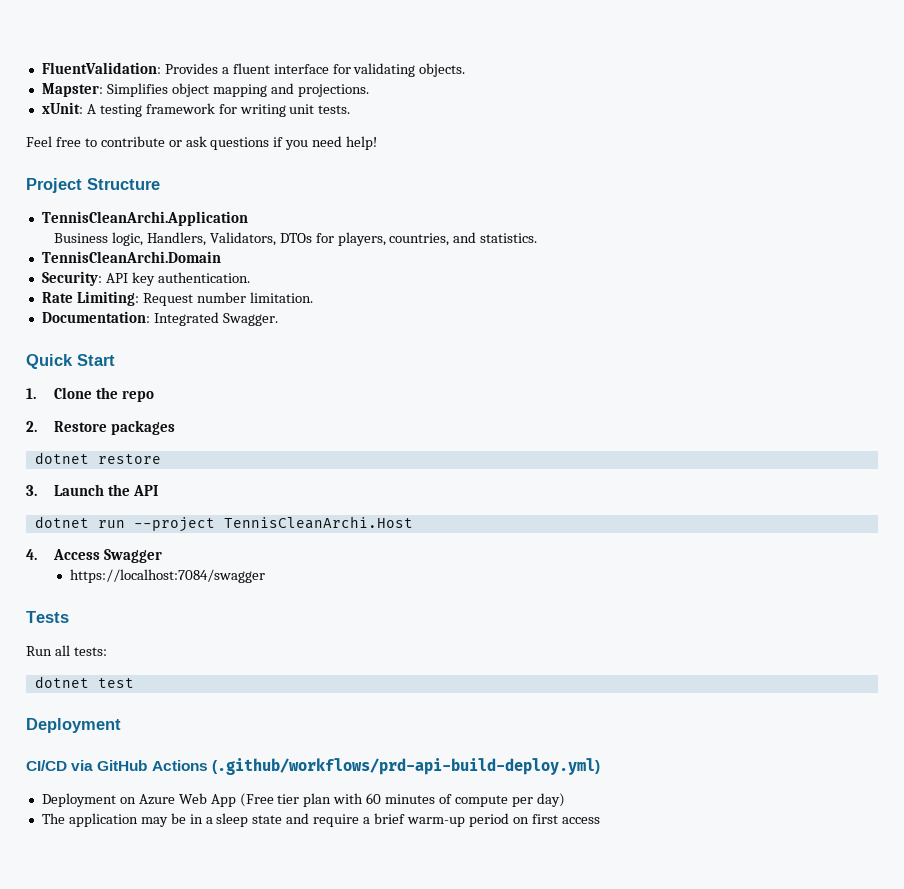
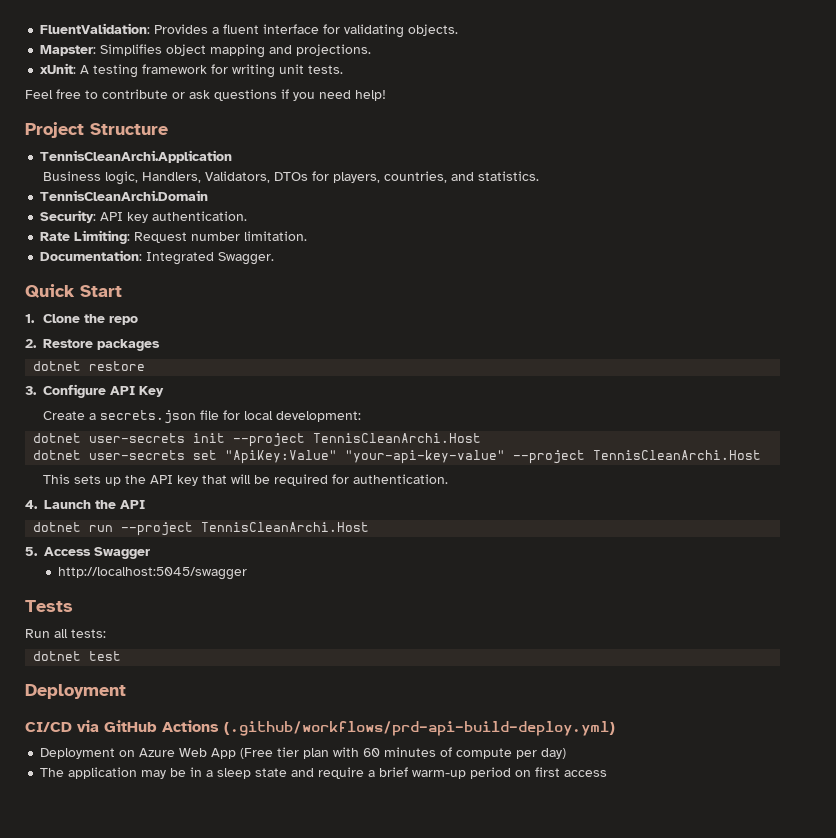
- 3. Launch the API
+ 3. Configure API Key
+ Create a secrets.json file for local development:
+ dotnet user-secrets init --project TennisCleanArchi.Host
+ dotnet user-secrets set "ApiKey:Value" "your-api-key-value" --project TennisCleanArchi.Host
+ This sets up the API key that will be required for authentication.
+ 4. Launch the API
- 4. Access Swagger
+ 5. Access Swagger
- https://localhost:7084/swagger
+ http://localhost:5045/swagger

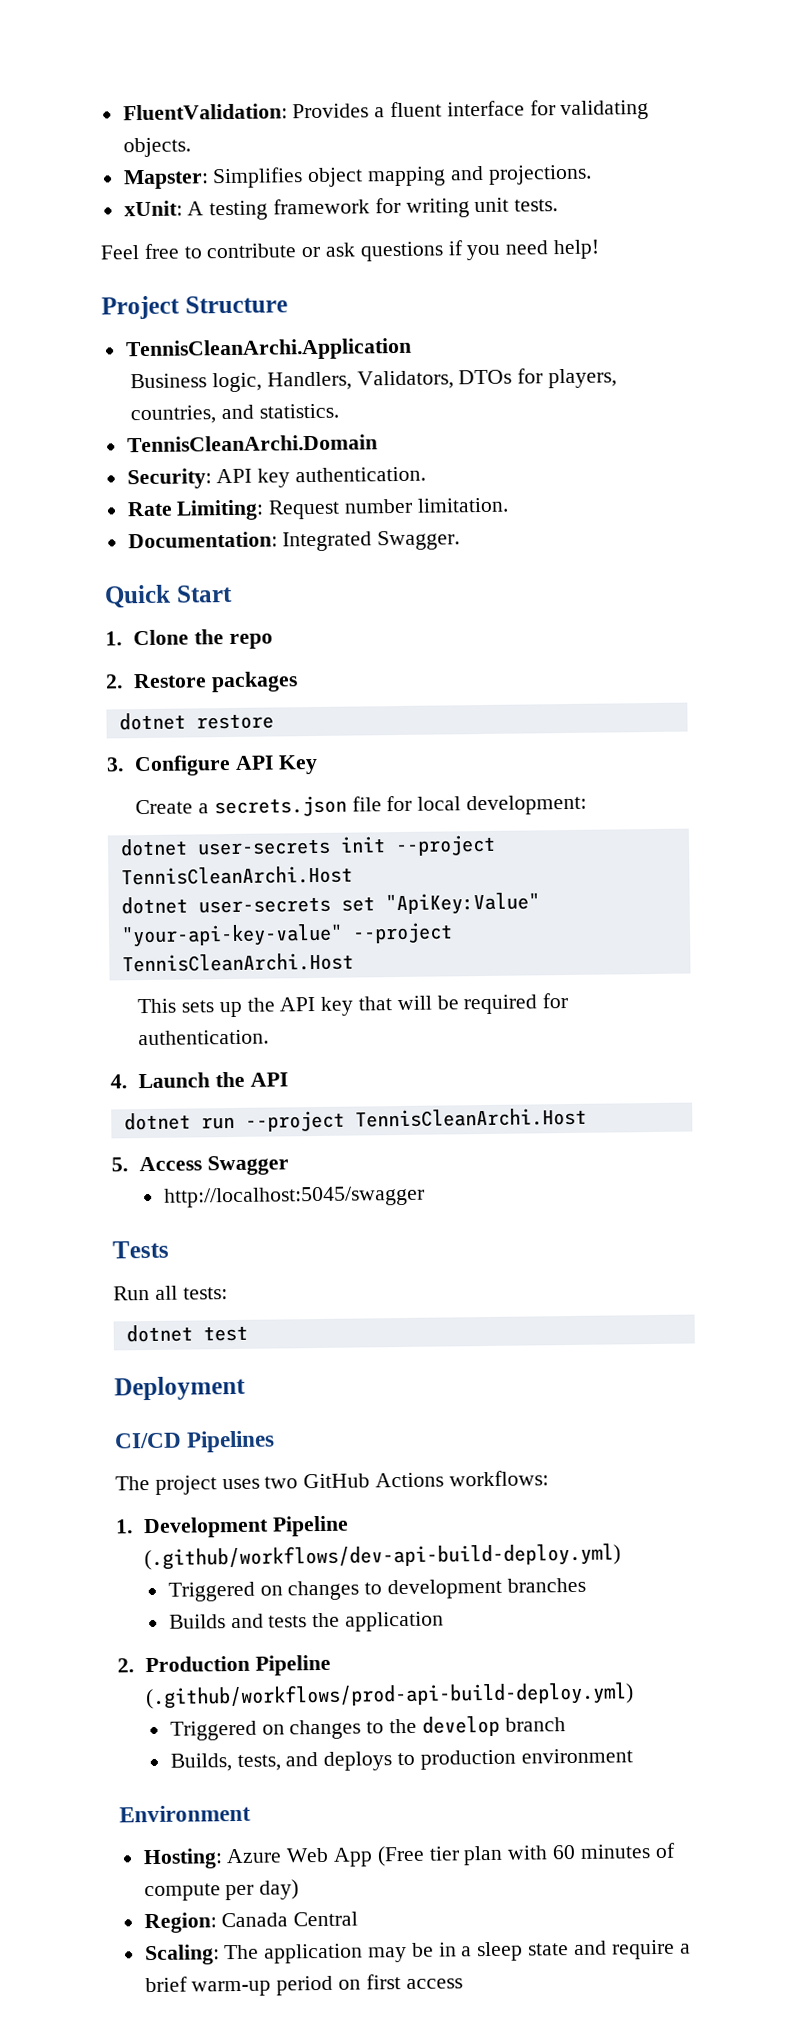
- CI/CD via GitHub Actions (.github/workflows/prd-api-build-deploy.yml)
- Deployment on Azure Web App (Free tier plan with 60 minutes of compute per day)
+ CI/CD Pipelines
+ The project uses two GitHub Actions workflows:
+ 1. Development Pipeline (.github/workflows/dev-api-build-deploy.yml)
+ Triggered on changes to development branches
+ Builds and tests the application
+ 2. Production Pipeline (.github/workflows/prod-api-build-deploy.yml)
+ Triggered on changes to the develop branch
+ Builds, tests, and deploys to production environment
+ Environment
+ Hosting: Azure Web App (Free tier plan with 60 minutes of compute per day)
- The application may be in a sleep state and require a brief warm-up period on first access
+ Region: Canada Central
+ Scaling: The application may be in a sleep state and require a brief warm-up period on first access

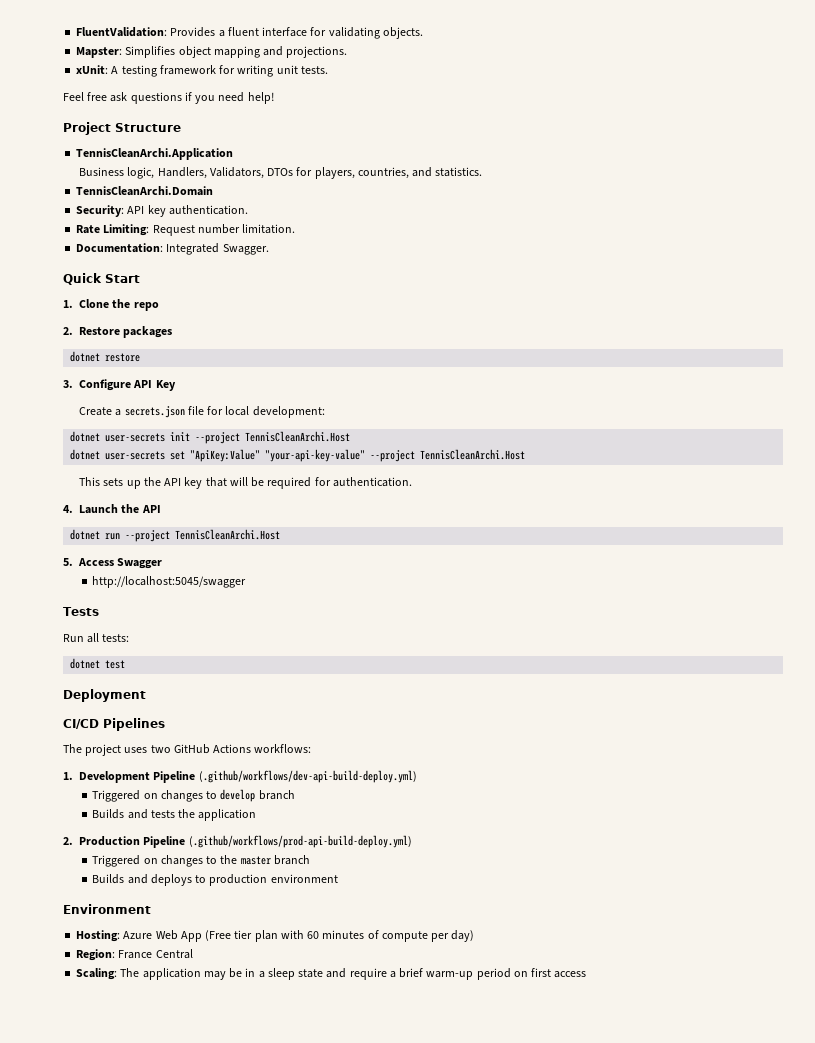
- Feel free to contribute or ask questions if you need help!
+ Feel free ask questions if you need help!
- Triggered on changes to development branches
+ Triggered on changes to develop branch
- Triggered on changes to the develop branch
- Builds, tests, and deploys to production environment
+ Triggered on changes to the master branch
+ Builds and deploys to production environment
- Region: Canada Central
+ Region: France Central

